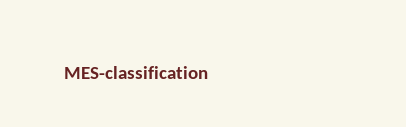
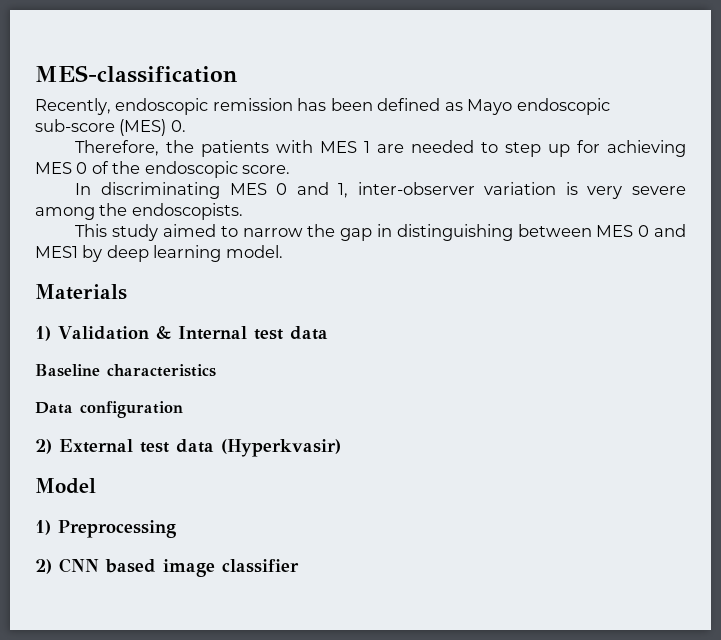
+ Recently, endoscopic remission has been defined as Mayo endoscopic sub-score (MES) 0.
+ Therefore, the patients with MES 1 are needed to step up for achieving MES 0 of the endoscopic score.
+ In discriminating MES 0 and 1, inter-observer variation is very severe among the endoscopists.
+ This study aimed to narrow the gap in distinguishing between MES 0 and MES1 by deep learning model.
+ Materials
+ 1) Validation & Internal test data
+ Baseline characteristics
+ Data configuration
+ 2) External test data (Hyperkvasir)
+ Model
+ 1) Preprocessing
+ 2) CNN based image classifier

